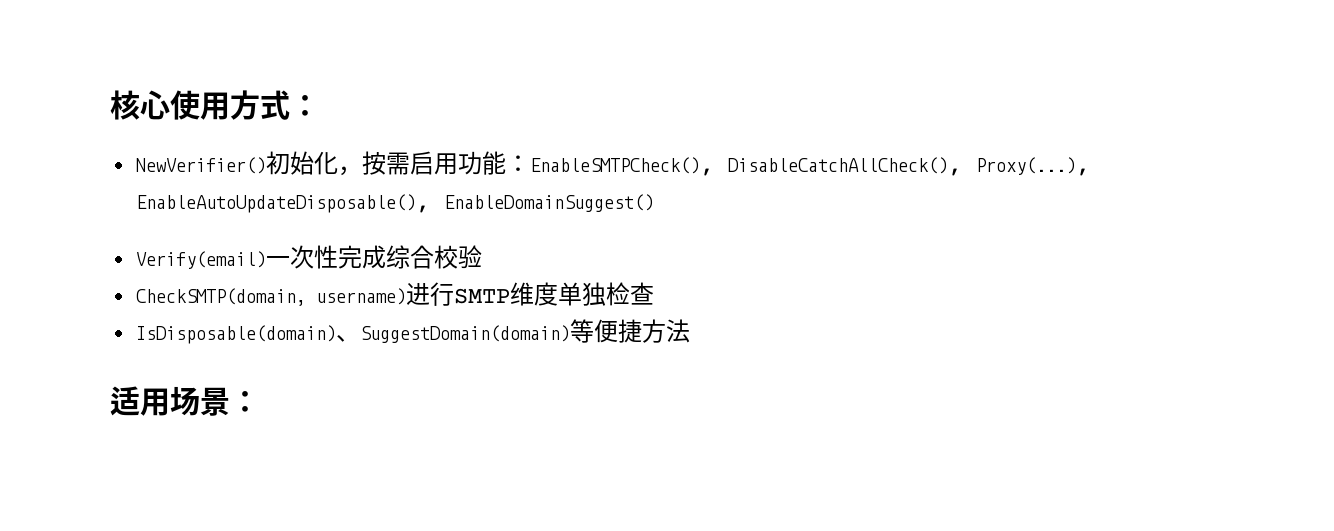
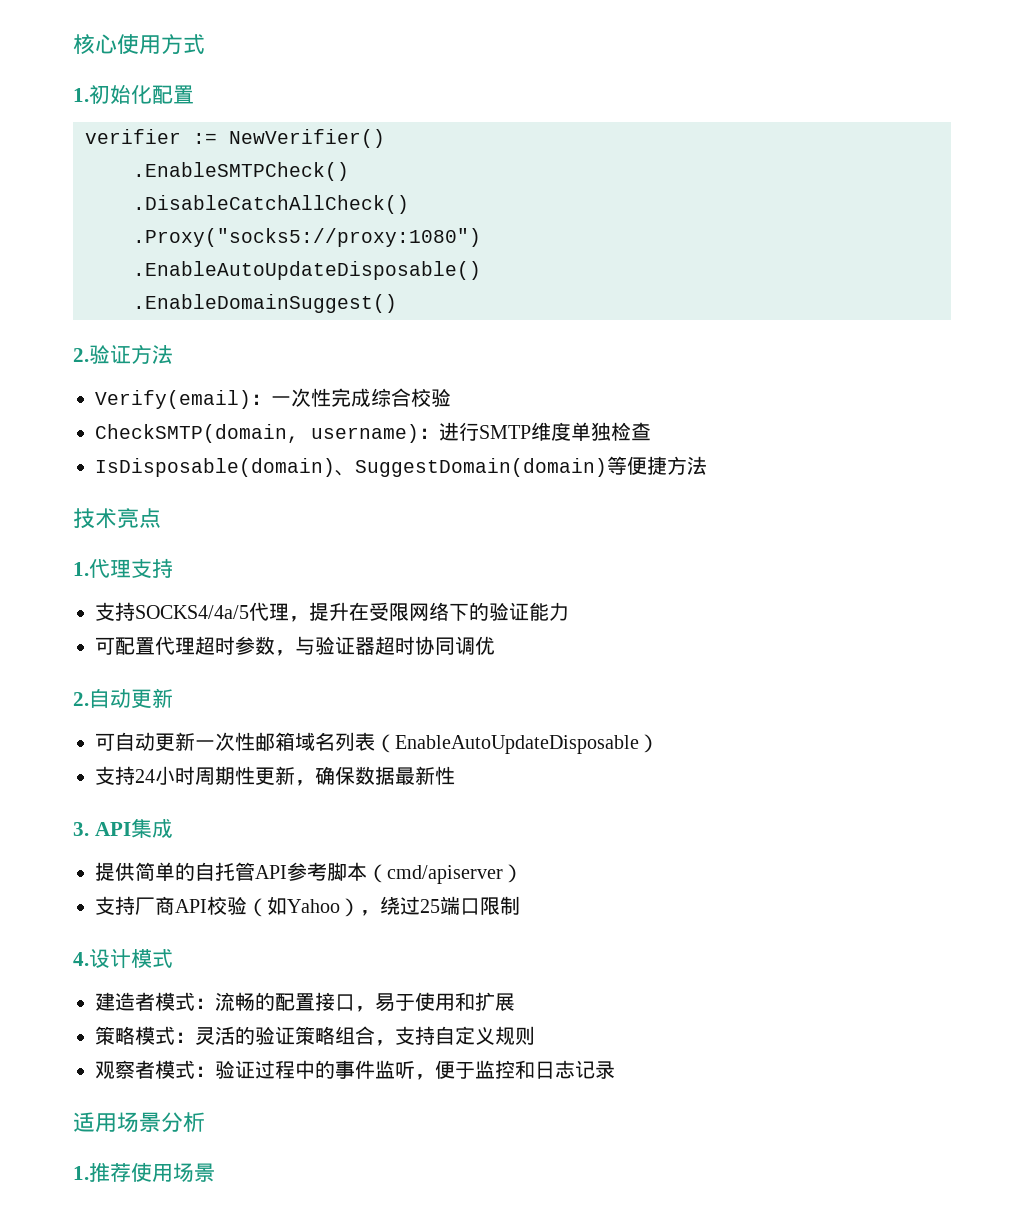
- 核心使用方式：
- NewVerifier()初始化，按需启用功能：EnableSMTPCheck(), DisableCatchAllCheck(), Proxy(...), EnableAutoUpdateDisposable(), EnableDomainSuggest()
+ 核心使用方式
+ 1.初始化配置
+ verifier := NewVerifier()
+ .EnableSMTPCheck()
+ .DisableCatchAllCheck()
+ .Proxy("socks5://proxy:1080")
+ .EnableAutoUpdateDisposable()
+ .EnableDomainSuggest()
+ 2.验证方法
- Verify(email)一次性完成综合校验
+ Verify(email)：一次性完成综合校验
- CheckSMTP(domain, username)进行SMTP维度单独检查
+ CheckSMTP(domain, username)：进行SMTP维度单独检查
- 适用场景：
+ 技术亮点
+ 1.代理支持
+ 支持SOCKS4/4a/5代理，提升在受限网络下的验证能力
+ 可配置代理超时参数，与验证器超时协同调优
+ 2.自动更新
+ 可自动更新一次性邮箱域名列表（EnableAutoUpdateDisposable）
+ 支持24小时周期性更新，确保数据最新性
+ 3. API集成
+ 提供简单的自托管API参考脚本（cmd/apiserver）
+ 支持厂商API校验（如Yahoo），绕过25端口限制
+ 4.设计模式
+ 建造者模式：流畅的配置接口，易于使用和扩展
+ 策略模式：灵活的验证策略组合，支持自定义规则
+ 观察者模式：验证过程中的事件监听，便于监控和日志记录
+ 适用场景分析
+ 1.推荐使用场景

